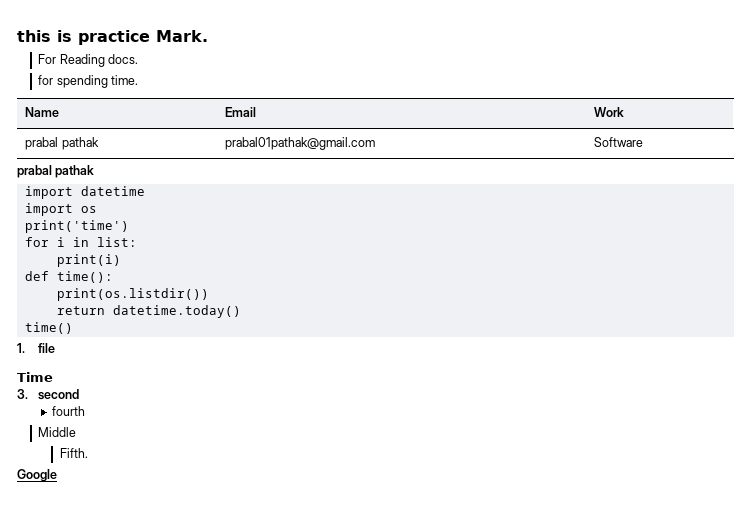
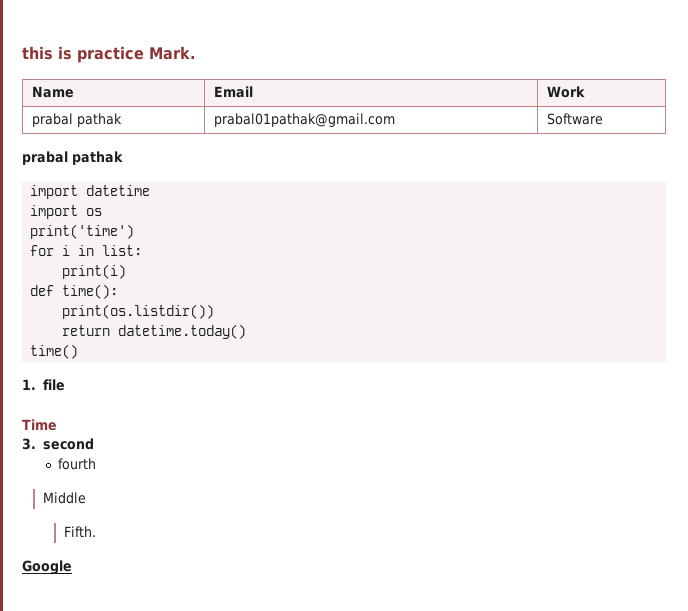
- For Reading docs.
- for spending time.

